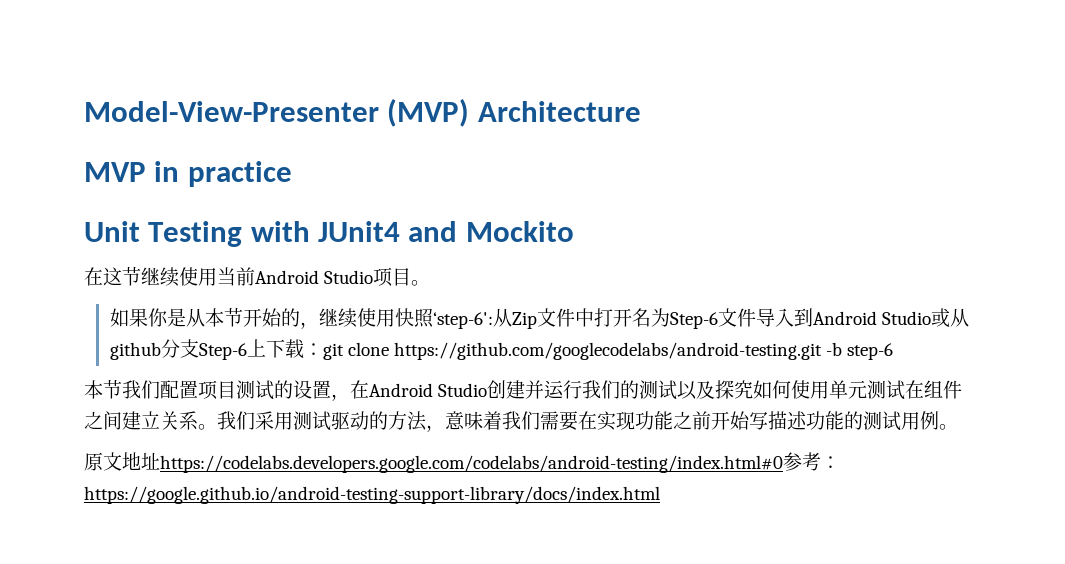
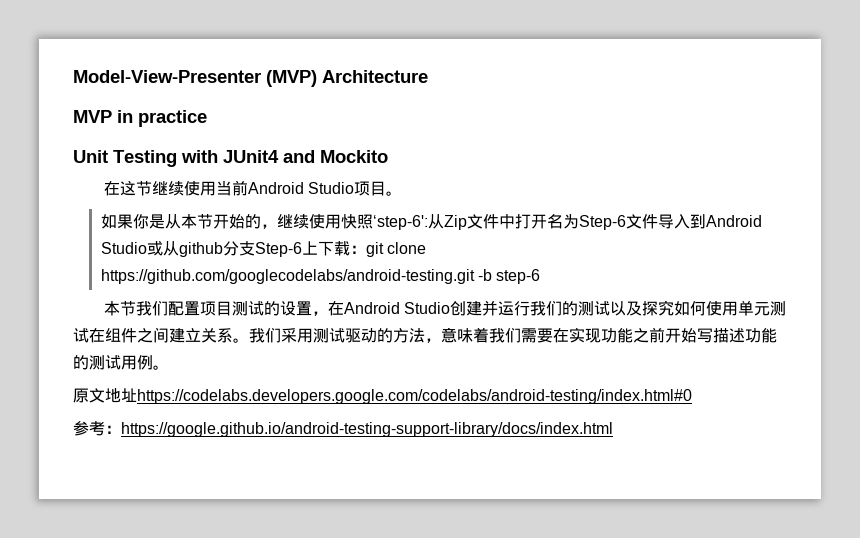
- 原文地址https://codelabs.developers.google.com/codelabs/android-testing/index.html#0参考：https://google.github.io/android-testing-support-library/docs/index.html
+ 原文地址https://codelabs.developers.google.com/codelabs/android-testing/index.html#0
+ 参考：https://google.github.io/android-testing-support-library/docs/index.html

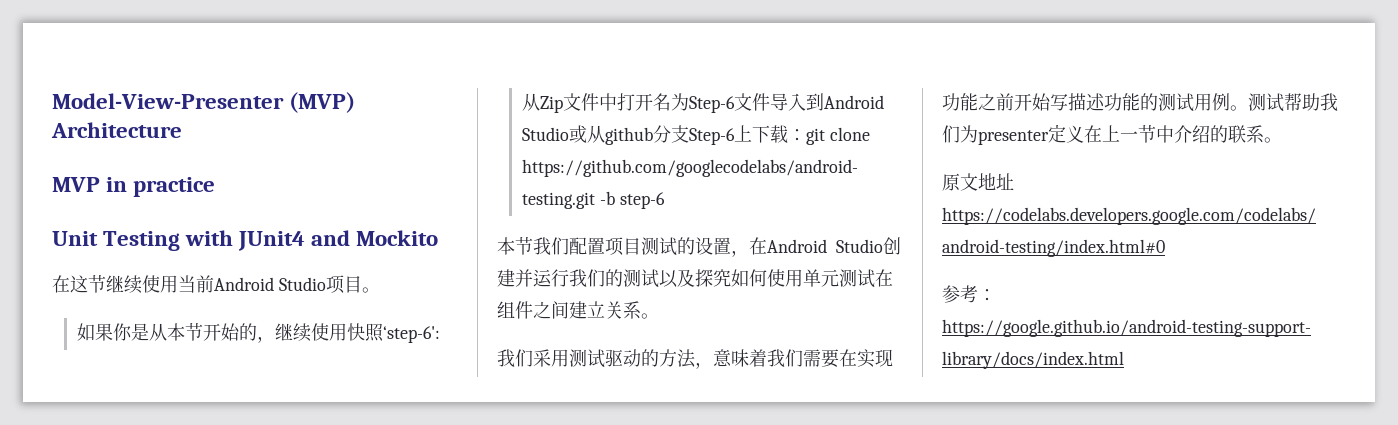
- 本节我们配置项目测试的设置，在Android Studio创建并运行我们的测试以及探究如何使用单元测试在组件之间建立关系。我们采用测试驱动的方法，意味着我们需要在实现功能之前开始写描述功能的测试用例。
+ 本节我们配置项目测试的设置，在Android Studio创建并运行我们的测试以及探究如何使用单元测试在组件之间建立关系。
+ 我们采用测试驱动的方法，意味着我们需要在实现功能之前开始写描述功能的测试用例。测试帮助我们为presenter定义在上一节中介绍的联系。

